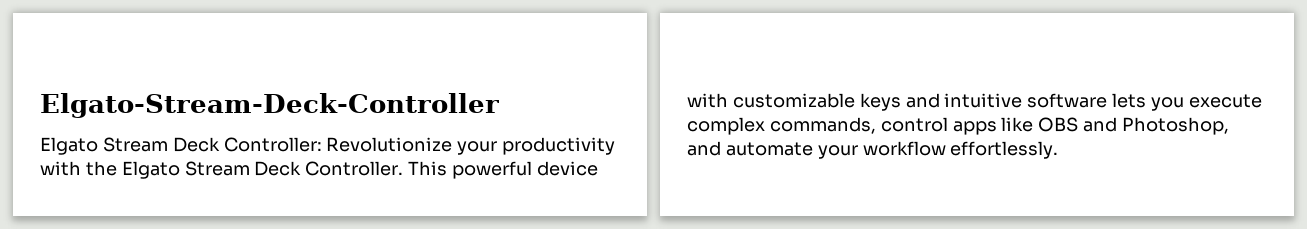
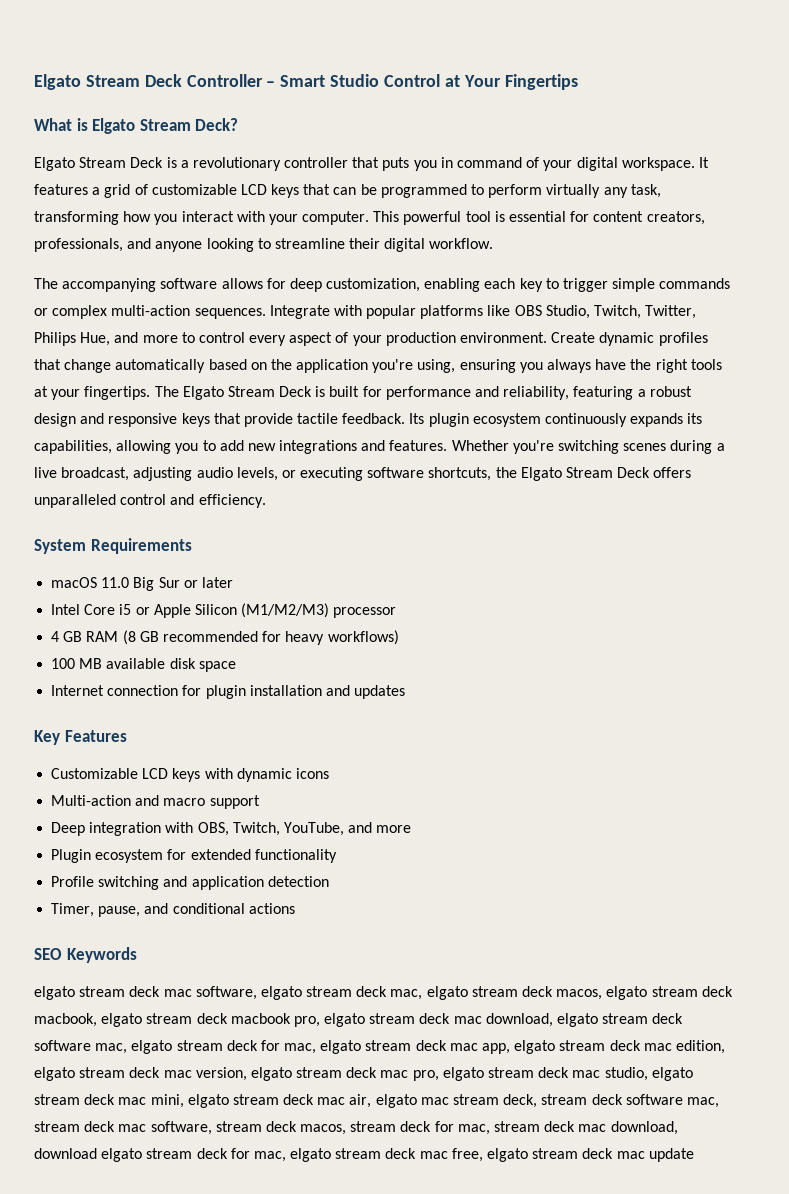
- Elgato-Stream-Deck-Controller
- Elgato Stream Deck Controller: Revolutionize your productivity with the Elgato Stream Deck Controller. This powerful device with customizable keys and intuitive software lets you execute complex commands, control apps like OBS and Photoshop, and automate your workflow effortlessly.
+ Elgato Stream Deck Controller – Smart Studio Control at Your Fingertips
+ What is Elgato Stream Deck?
+ Elgato Stream Deck is a revolutionary controller that puts you in command of your digital workspace. It features a grid of customizable LCD keys that can be programmed to perform virtually any task, transforming how you interact with your computer. This powerful tool is essential for content creators, professionals, and anyone looking to streamline their digital workflow.
+ The accompanying software allows for deep customization, enabling each key to trigger simple commands or complex multi-action sequences. Integrate with popular platforms like OBS Studio, Twitch, Twitter, Philips Hue, and more to control every aspect of your production environment. Create dynamic profiles that change automatically based on the application you're using, ensuring you always have the right tools at your fingertips. The Elgato Stream Deck is built for performance and reliability, featuring a robust design and responsive keys that provide tactile feedback. Its plugin ecosystem continuously expands its capabilities, allowing you to add new integrations and features. Whether you're switching scenes during a live broadcast, adjusting audio levels, or executing software shortcuts, the Elgato Stream Deck offers unparalleled control and efficiency.
+ System Requirements
+ macOS 11.0 Big Sur or later
+ Intel Core i5 or Apple Silicon (M1/M2/M3) processor
+ 4 GB RAM (8 GB recommended for heavy workflows)
+ 100 MB available disk space
+ Internet connection for plugin installation and updates
+ Key Features
+ Customizable LCD keys with dynamic icons
+ Multi-action and macro support
+ Deep integration with OBS, Twitch, YouTube, and more
+ Plugin ecosystem for extended functionality
+ Profile switching and application detection
+ Timer, pause, and conditional actions
+ SEO Keywords
+ elgato stream deck mac software, elgato stream deck mac, elgato stream deck macos, elgato stream deck macbook, elgato stream deck macbook pro, elgato stream deck mac download, elgato stream deck software mac, elgato stream deck for mac, elgato stream deck mac app, elgato stream deck mac edition, elgato stream deck mac version, elgato stream deck mac pro, elgato stream deck mac studio, elgato stream deck mac mini, elgato stream deck mac air, elgato mac stream deck, stream deck software mac, stream deck mac software, stream deck macos, stream deck for mac, stream deck mac download, download elgato stream deck for mac, elgato stream deck mac free, elgato stream deck mac update

